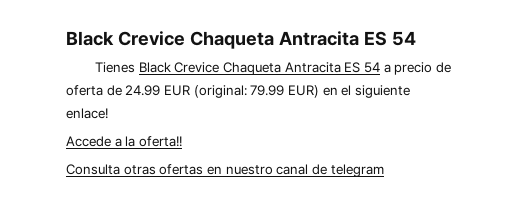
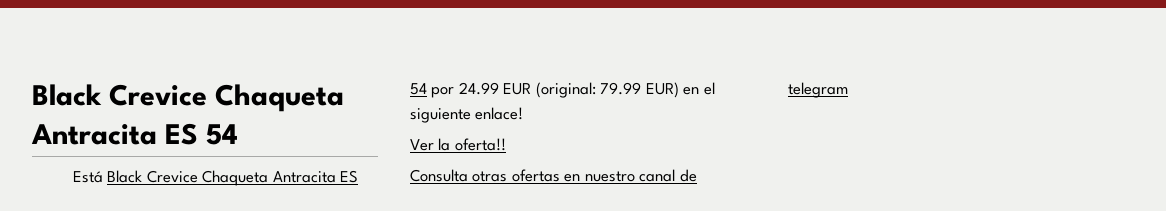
- Tienes Black Crevice Chaqueta Antracita ES 54 a precio de oferta de 24.99 EUR (original: 79.99 EUR) en el siguiente enlace!
+ Está Black Crevice Chaqueta Antracita ES 54 por 24.99 EUR (original: 79.99 EUR) en el siguiente enlace!
- Accede a la oferta!!
+ Ver la oferta!!

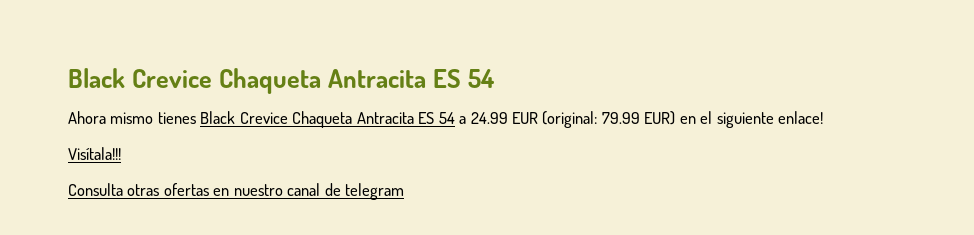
- Está Black Crevice Chaqueta Antracita ES 54 por 24.99 EUR (original: 79.99 EUR) en el siguiente enlace!
+ Ahora mismo tienes Black Crevice Chaqueta Antracita ES 54 a 24.99 EUR (original: 79.99 EUR) en el siguiente enlace!
- Ver la oferta!!
+ Visítala!!!

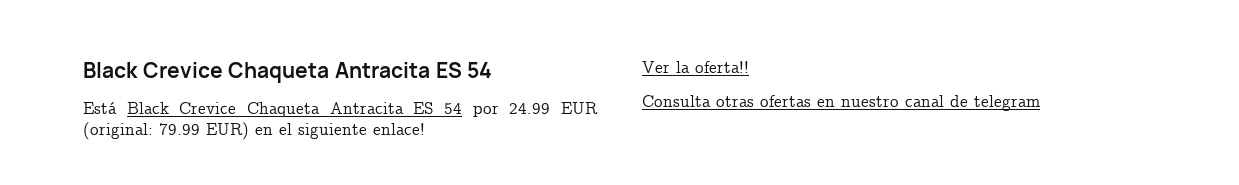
- Ahora mismo tienes Black Crevice Chaqueta Antracita ES 54 a 24.99 EUR (original: 79.99 EUR) en el siguiente enlace!
+ Está Black Crevice Chaqueta Antracita ES 54 por 24.99 EUR (original: 79.99 EUR) en el siguiente enlace!
- Visítala!!!
+ Ver la oferta!!

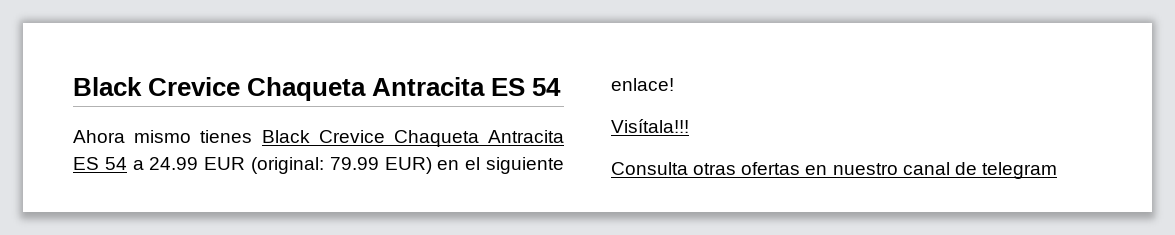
- Está Black Crevice Chaqueta Antracita ES 54 por 24.99 EUR (original: 79.99 EUR) en el siguiente enlace!
+ Ahora mismo tienes Black Crevice Chaqueta Antracita ES 54 a 24.99 EUR (original: 79.99 EUR) en el siguiente enlace!
- Ver la oferta!!
+ Visítala!!!

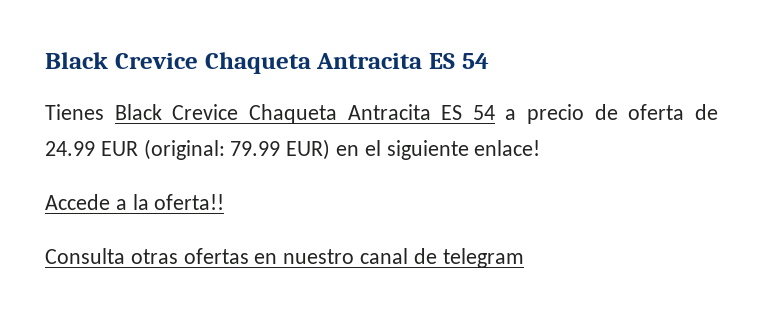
- Ahora mismo tienes Black Crevice Chaqueta Antracita ES 54 a 24.99 EUR (original: 79.99 EUR) en el siguiente enlace!
+ Tienes Black Crevice Chaqueta Antracita ES 54 a precio de oferta de 24.99 EUR (original: 79.99 EUR) en el siguiente enlace!
- Visítala!!!
+ Accede a la oferta!!

